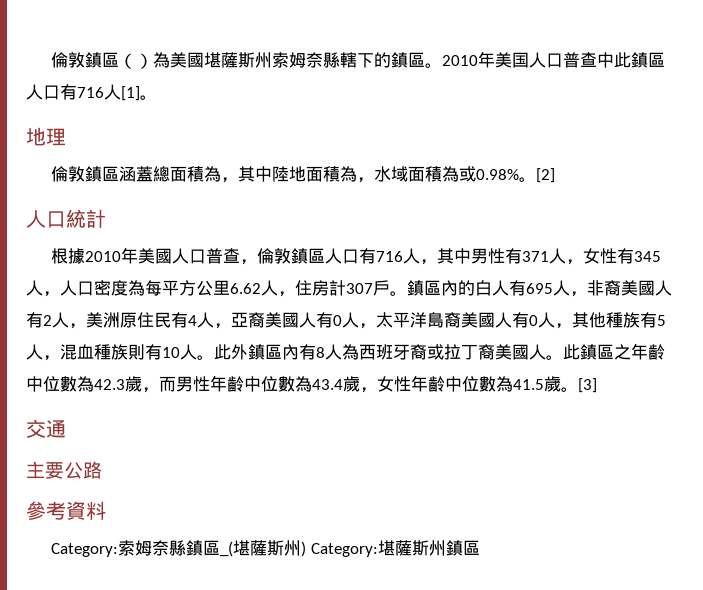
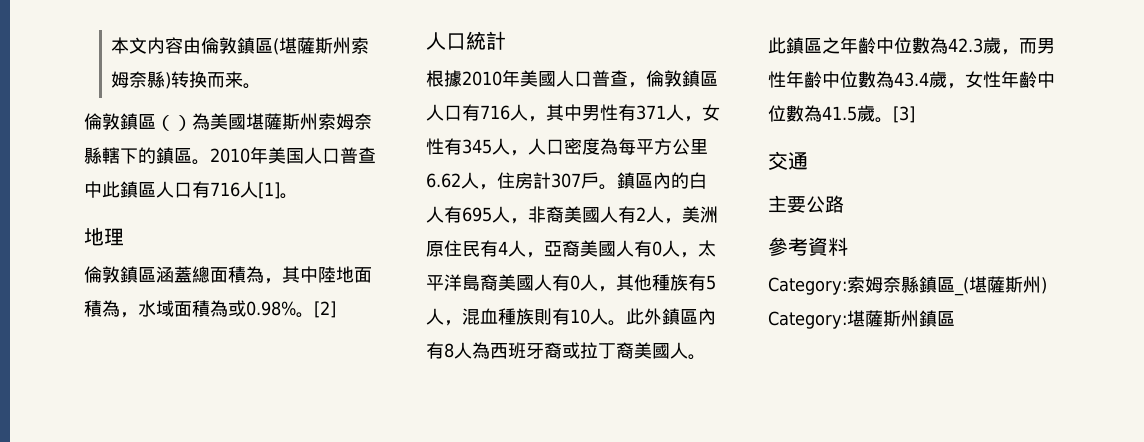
+ 本文内容由倫敦鎮區(堪薩斯州索姆奈縣)转换而来。

